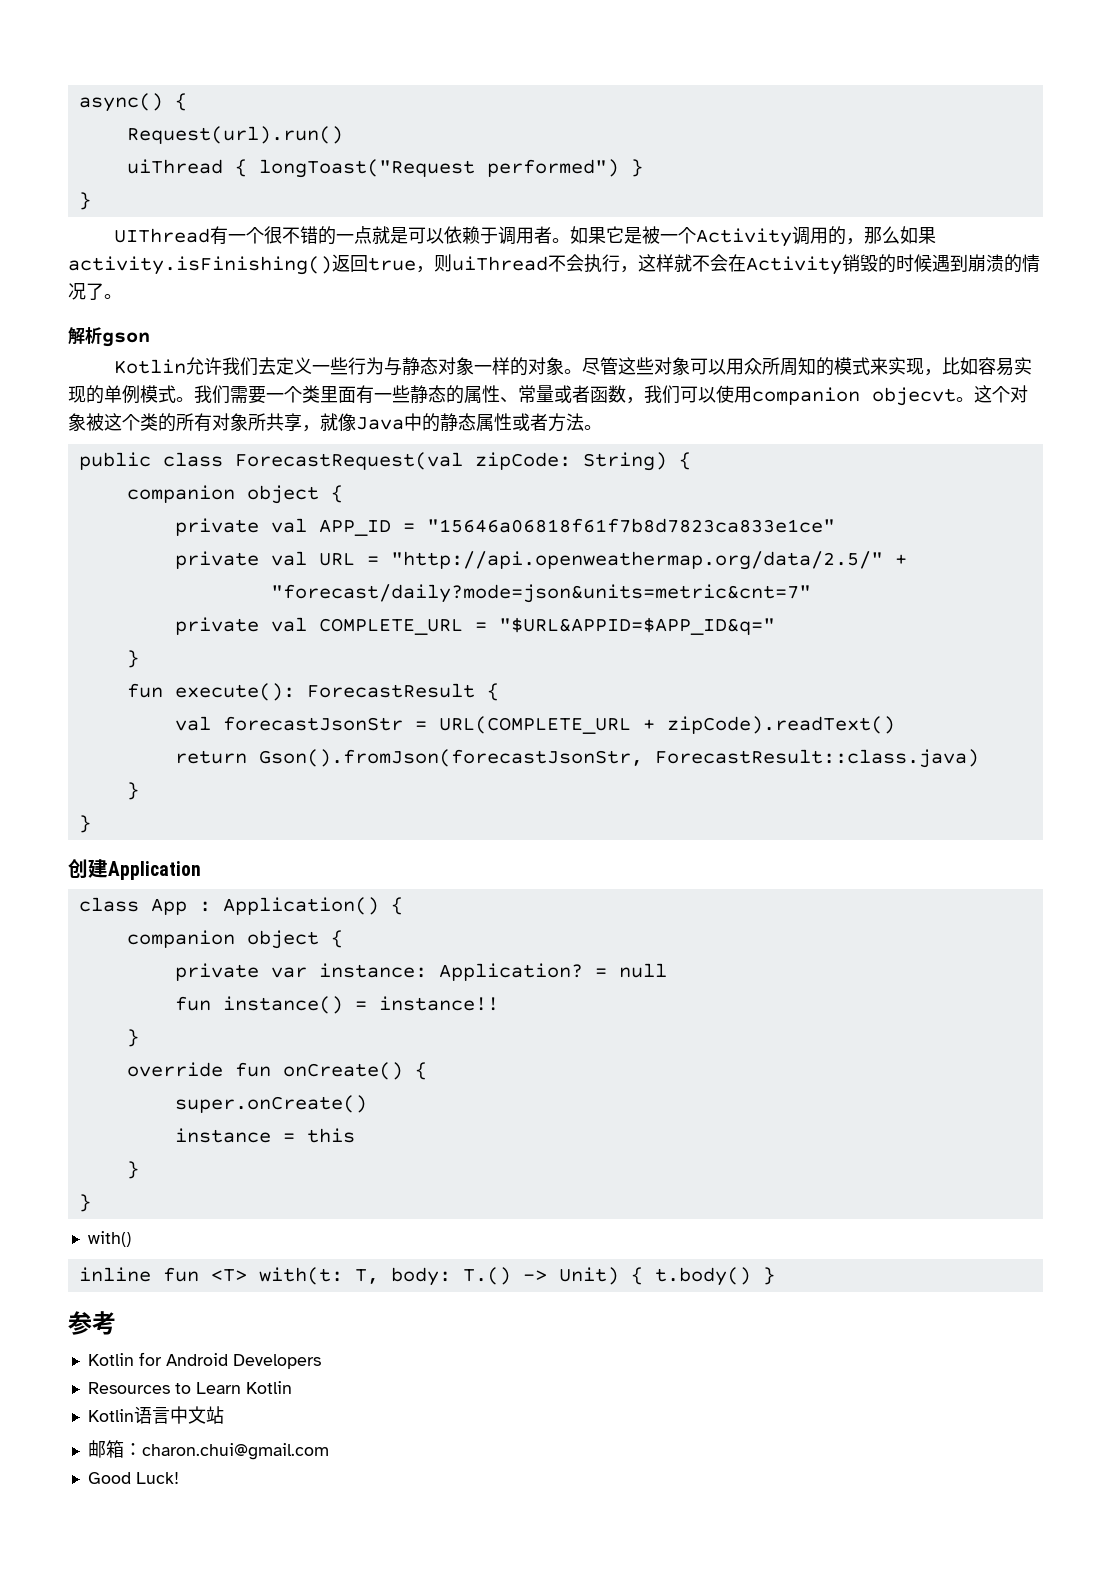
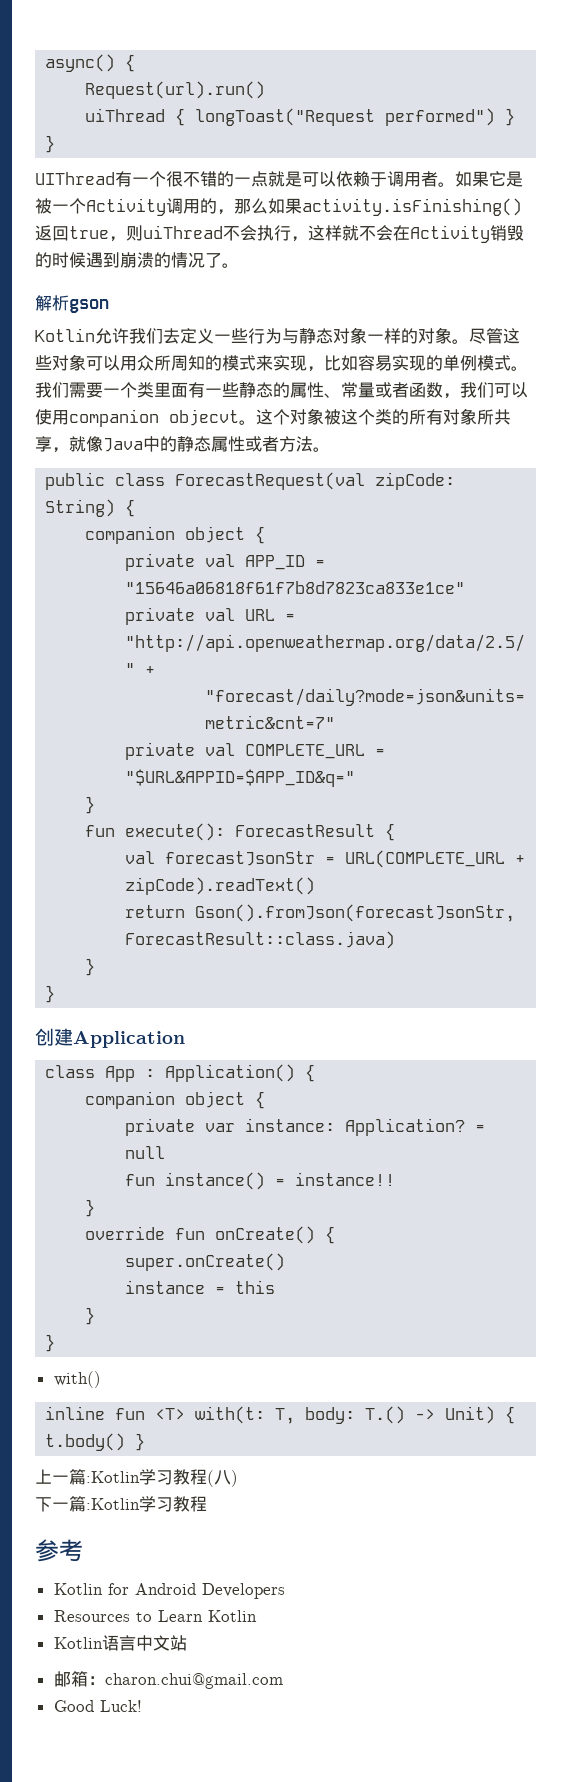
+ 上一篇:Kotlin学习教程(八)
+ 下一篇:Kotlin学习教程

